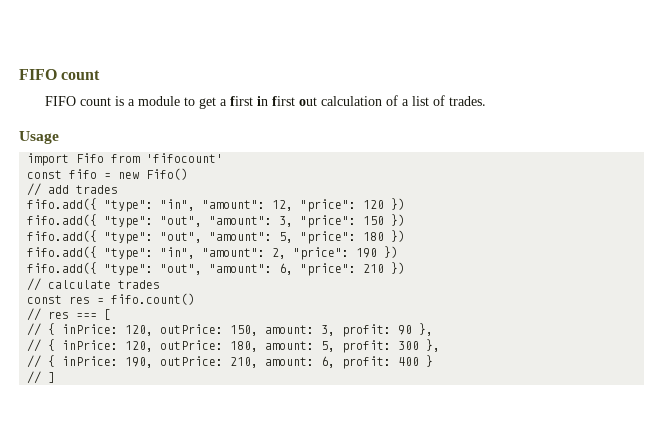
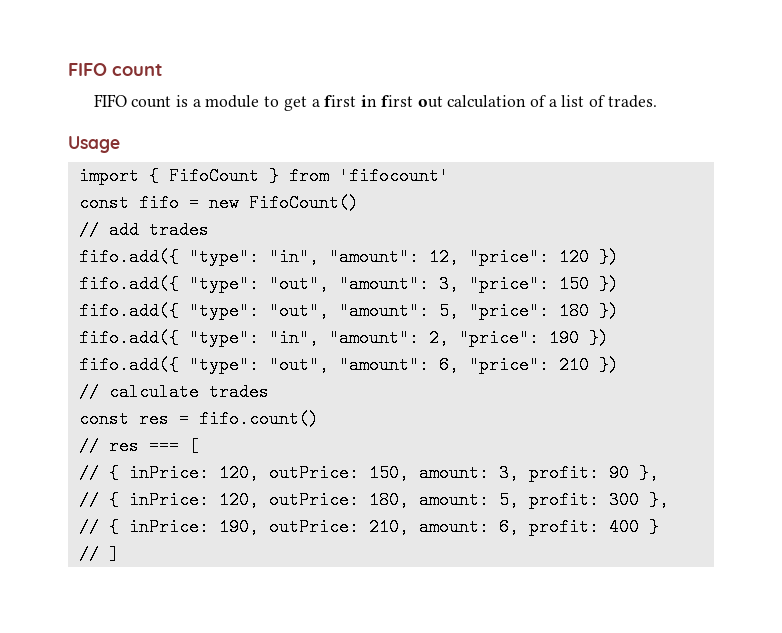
- import Fifo from 'fifocount'
+ import { FifoCount } from 'fifocount'
- const fifo = new Fifo()
+ const fifo = new FifoCount()

